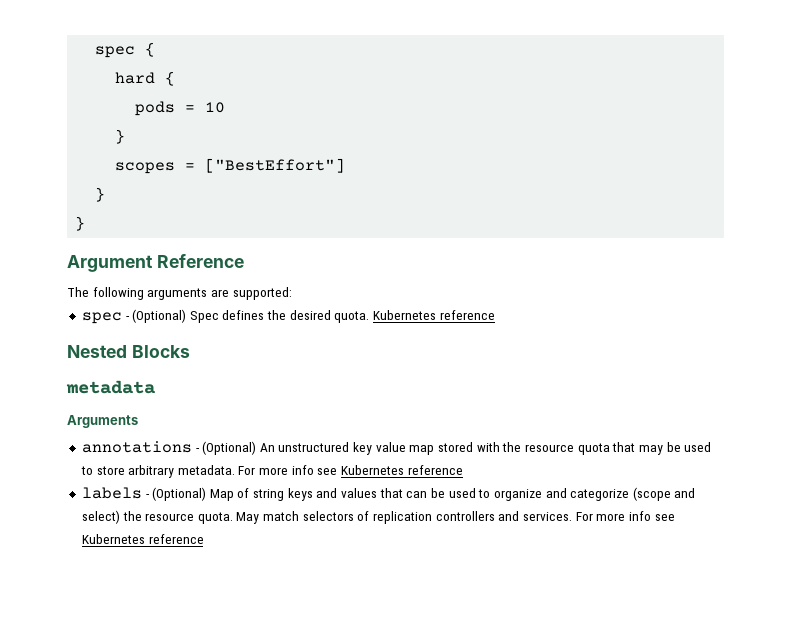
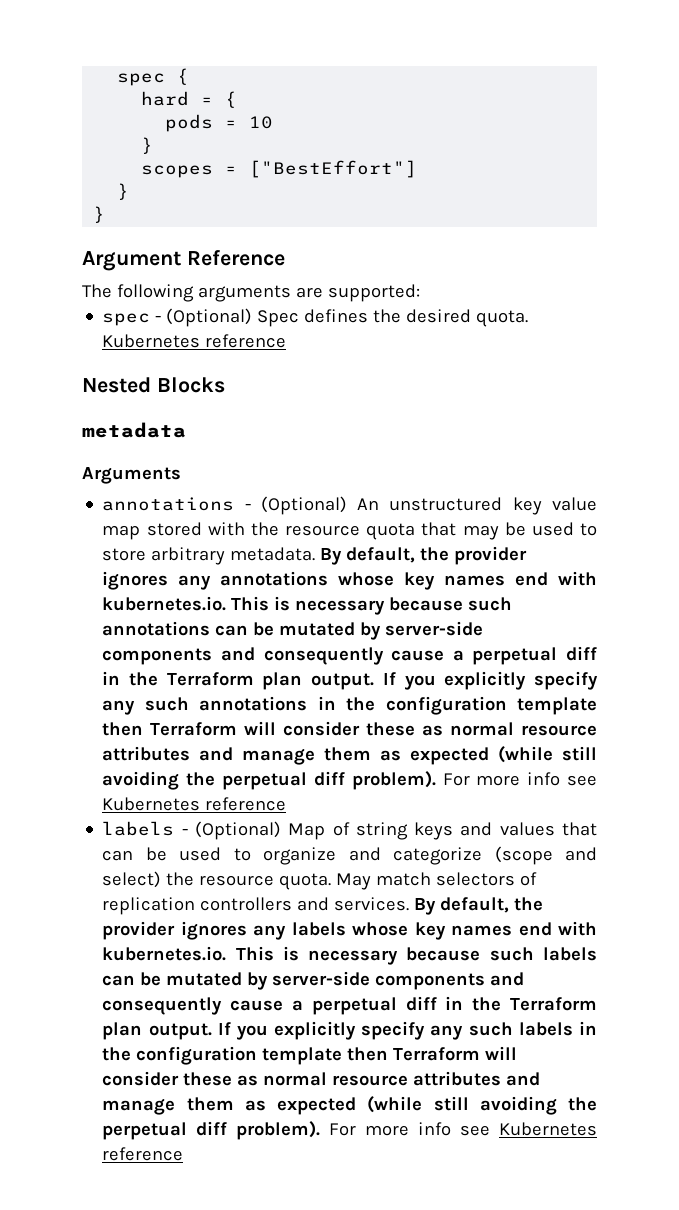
- hard {
+ hard = {
+ By default, the provider ignores any annotations whose key names end with kubernetes.io. This is necessary because such annotations can be mutated by server-side components and consequently cause a perpetual diff in the Terraform plan output. If you explicitly specify any such annotations in the configuration template then Terraform will consider these as normal resource attributes and manage them as expected (while still avoiding the perpetual diff problem).
+ By default, the provider ignores any labels whose key names end with kubernetes.io. This is necessary because such labels can be mutated by server-side components and consequently cause a perpetual diff in the Terraform plan output. If you explicitly specify any such labels in the configuration template then Terraform will consider these as normal resource attributes and manage them as expected (while still avoiding the perpetual diff problem).

